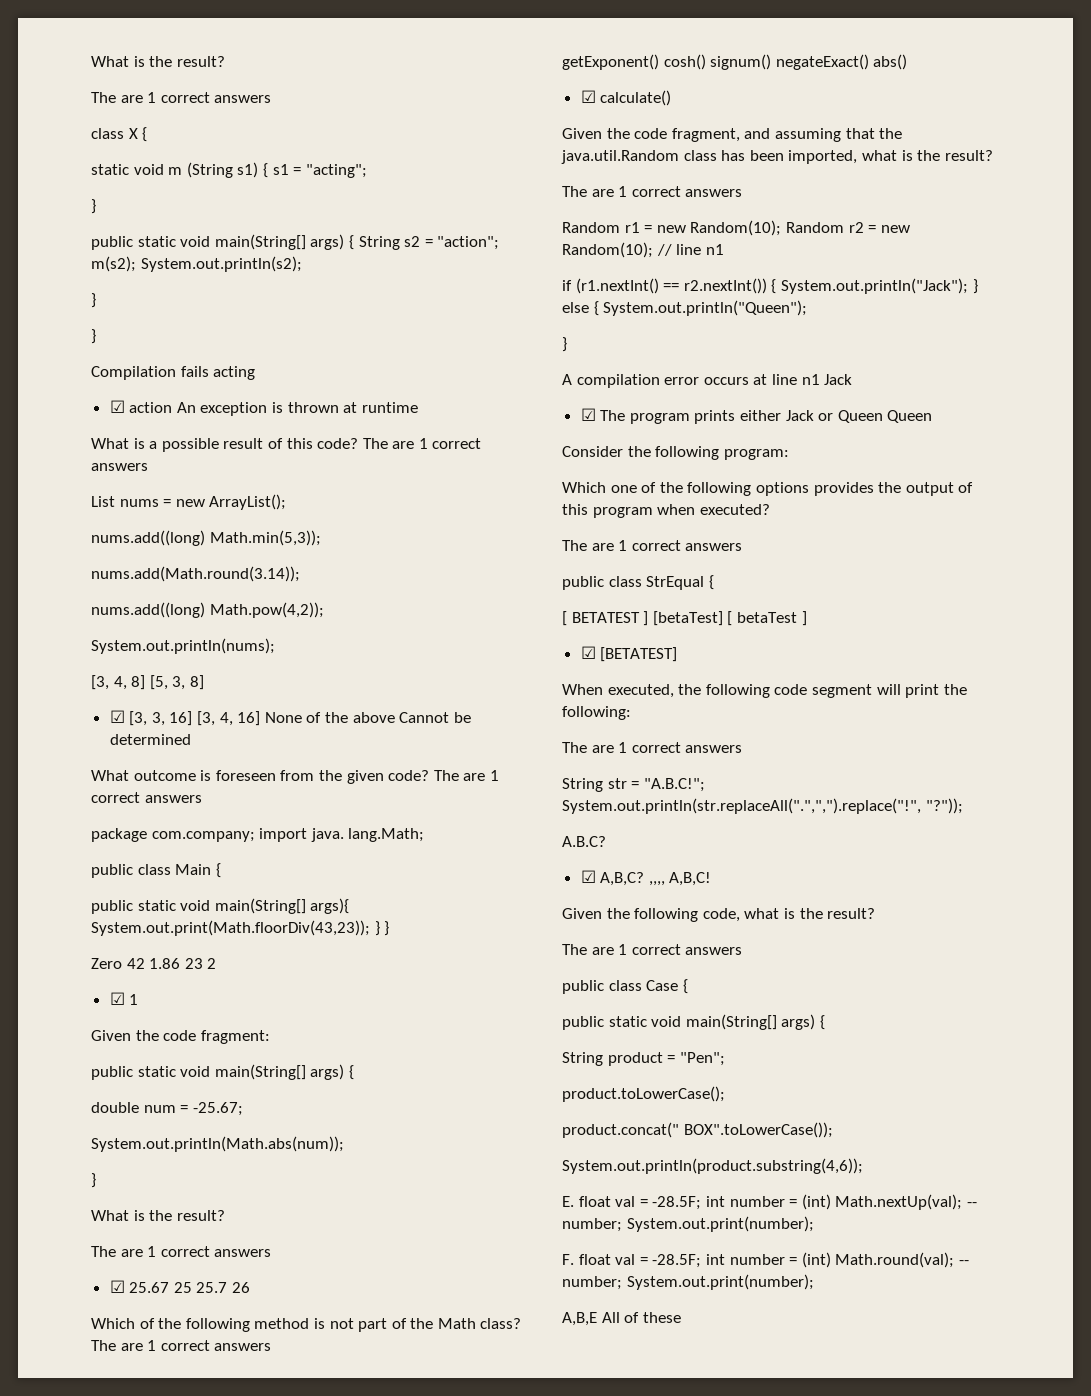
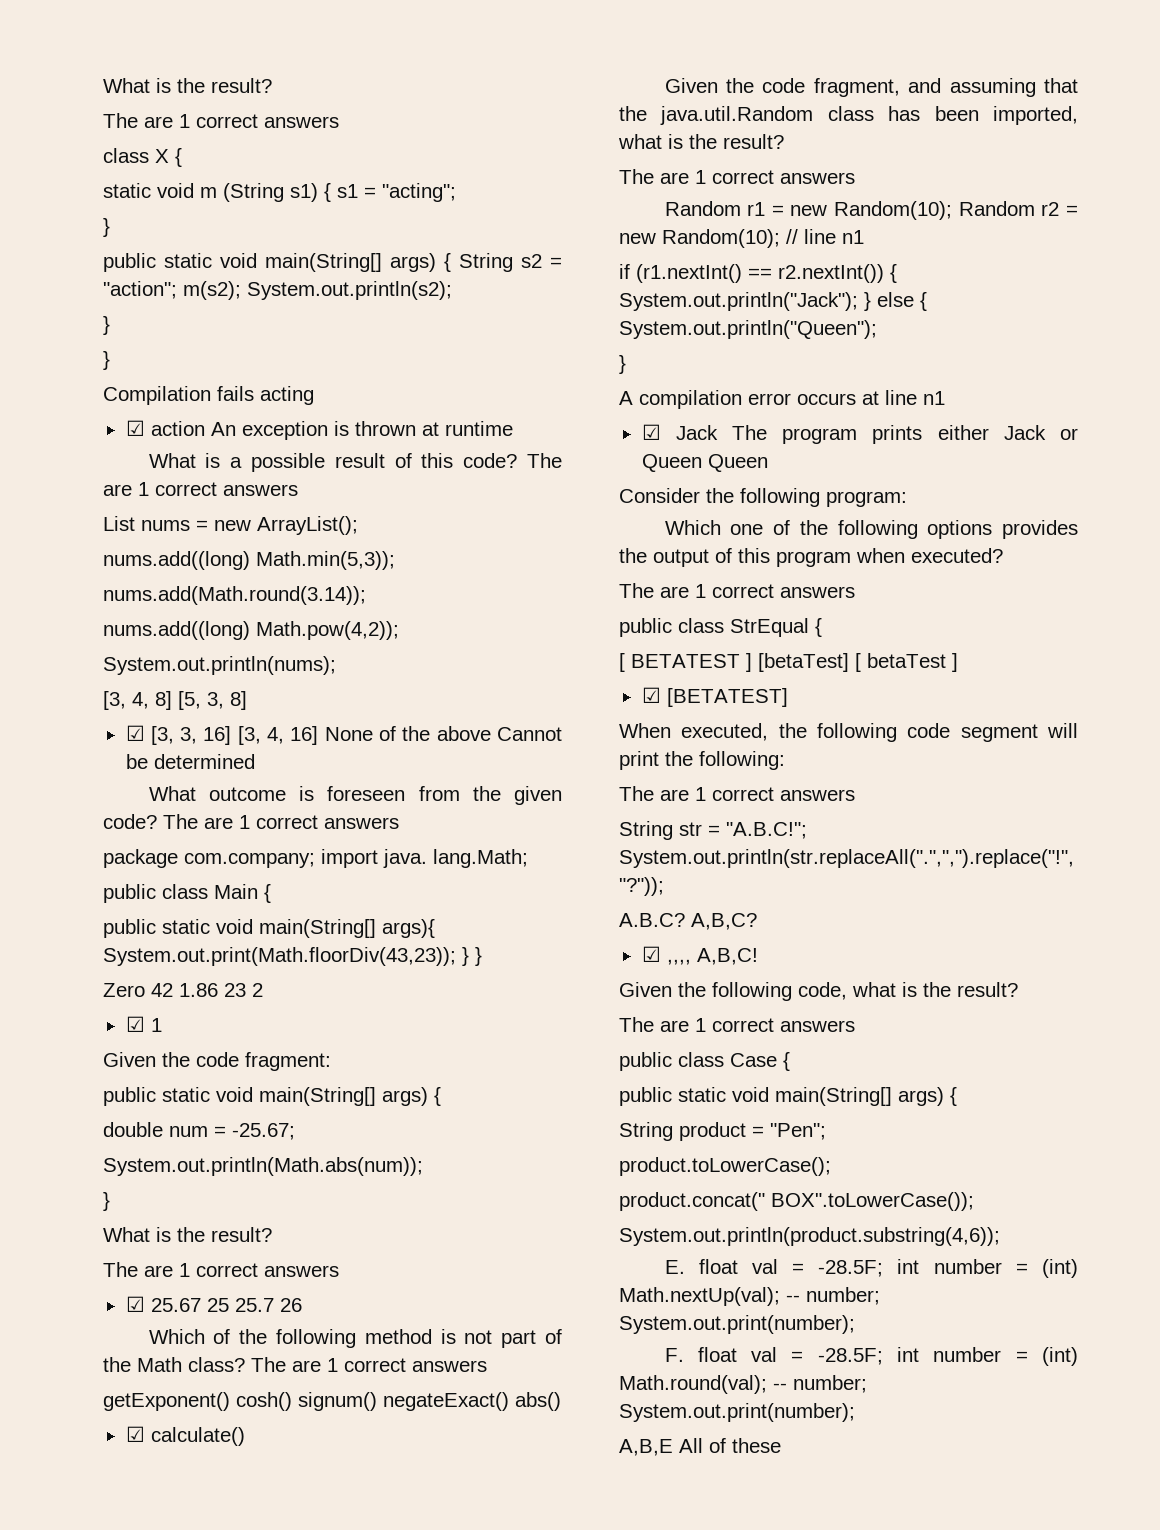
- A compilation error occurs at line n1 Jack
- ☑ The program prints either Jack or Queen Queen
+ A compilation error occurs at line n1
+ ☑ Jack The program prints either Jack or Queen Queen
- A.B.C?
- ☑ A,B,C? ,,,, A,B,C!
+ A.B.C? A,B,C?
+ ☑ ,,,, A,B,C!

